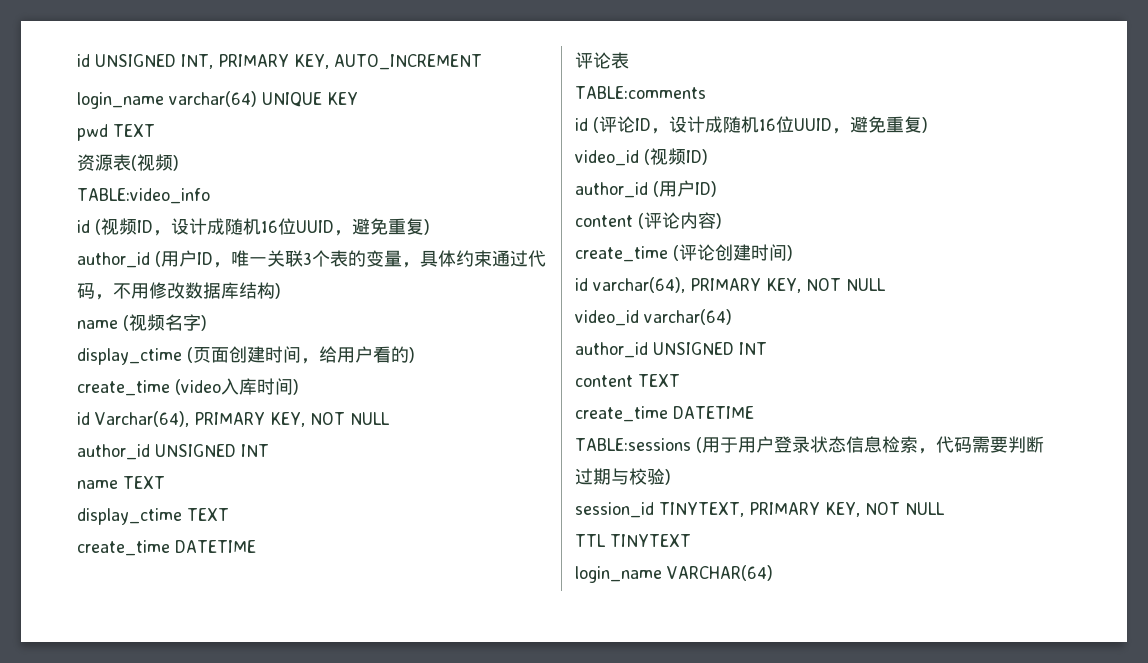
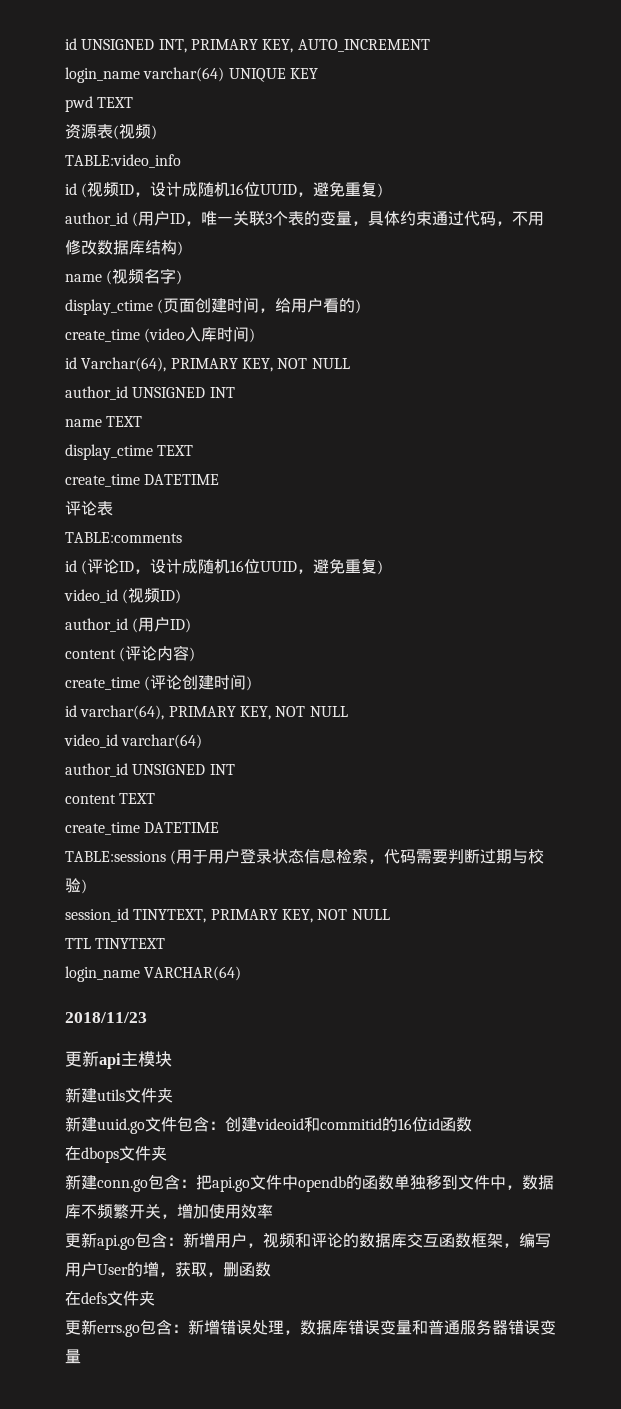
+ 2018/11/23
+ 更新api主模块
+ 新建utils文件夹
+ 新建uuid.go文件包含：创建videoid和commitid的16位id函数
+ 在dbops文件夹
+ 新建conn.go包含：把api.go文件中opendb的函数单独移到文件中，数据库不频繁开关，增加使用效率
+ 更新api.go包含：新增用户，视频和评论的数据库交互函数框架，编写用户User的增，获取，删函数
+ 在defs文件夹
+ 更新errs.go包含：新增错误处理，数据库错误变量和普通服务器错误变量

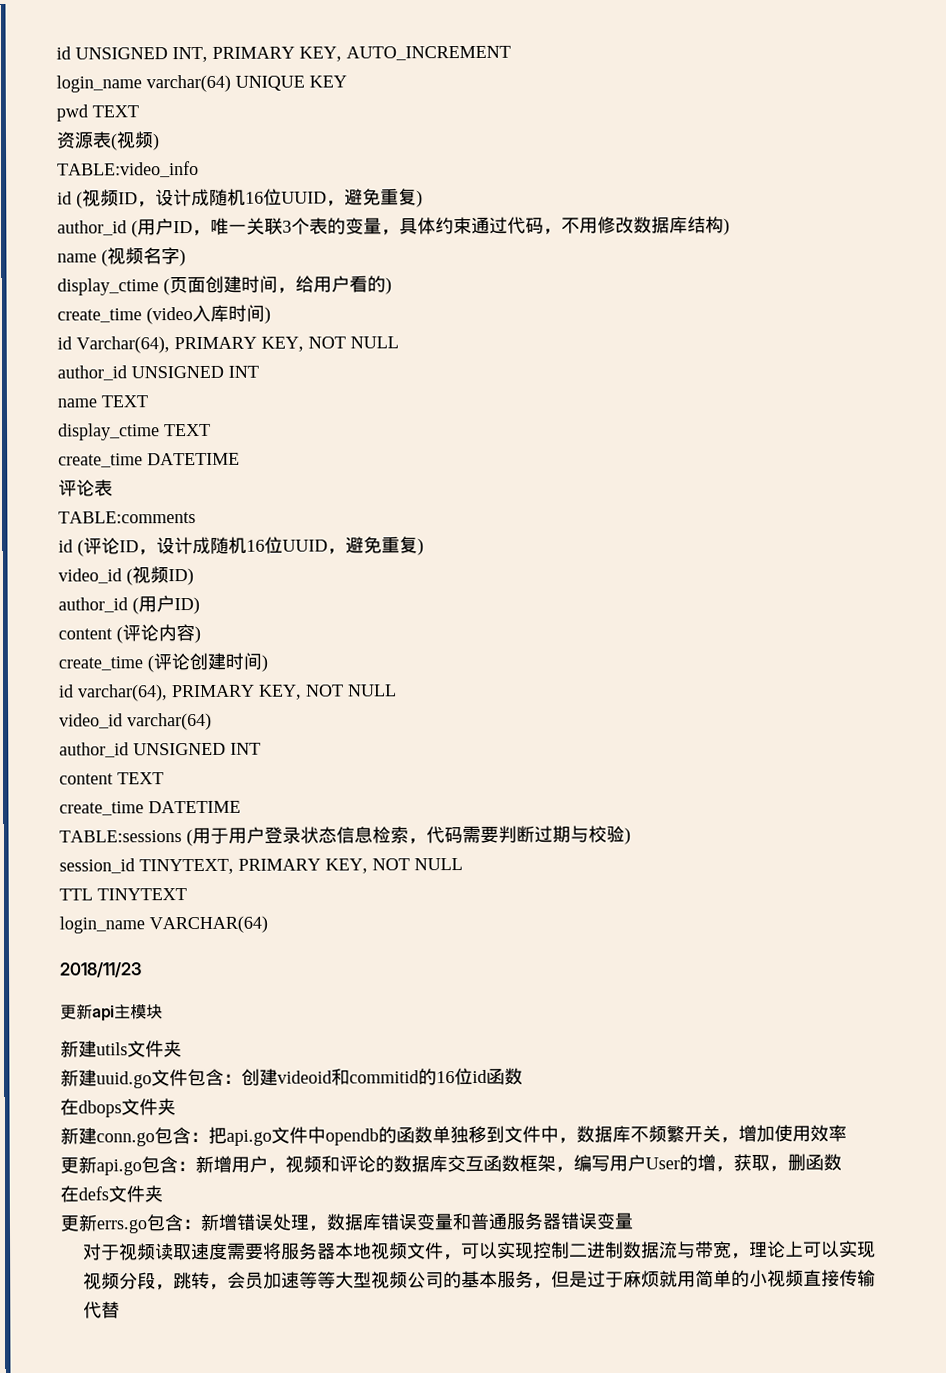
+ 对于视频读取速度需要将服务器本地视频文件，可以实现控制二进制数据流与带宽，理论上可以实现视频分段，跳转，会员加速等等大型视频公司的基本服务，但是过于麻烦就用简单的小视频直接传输代替

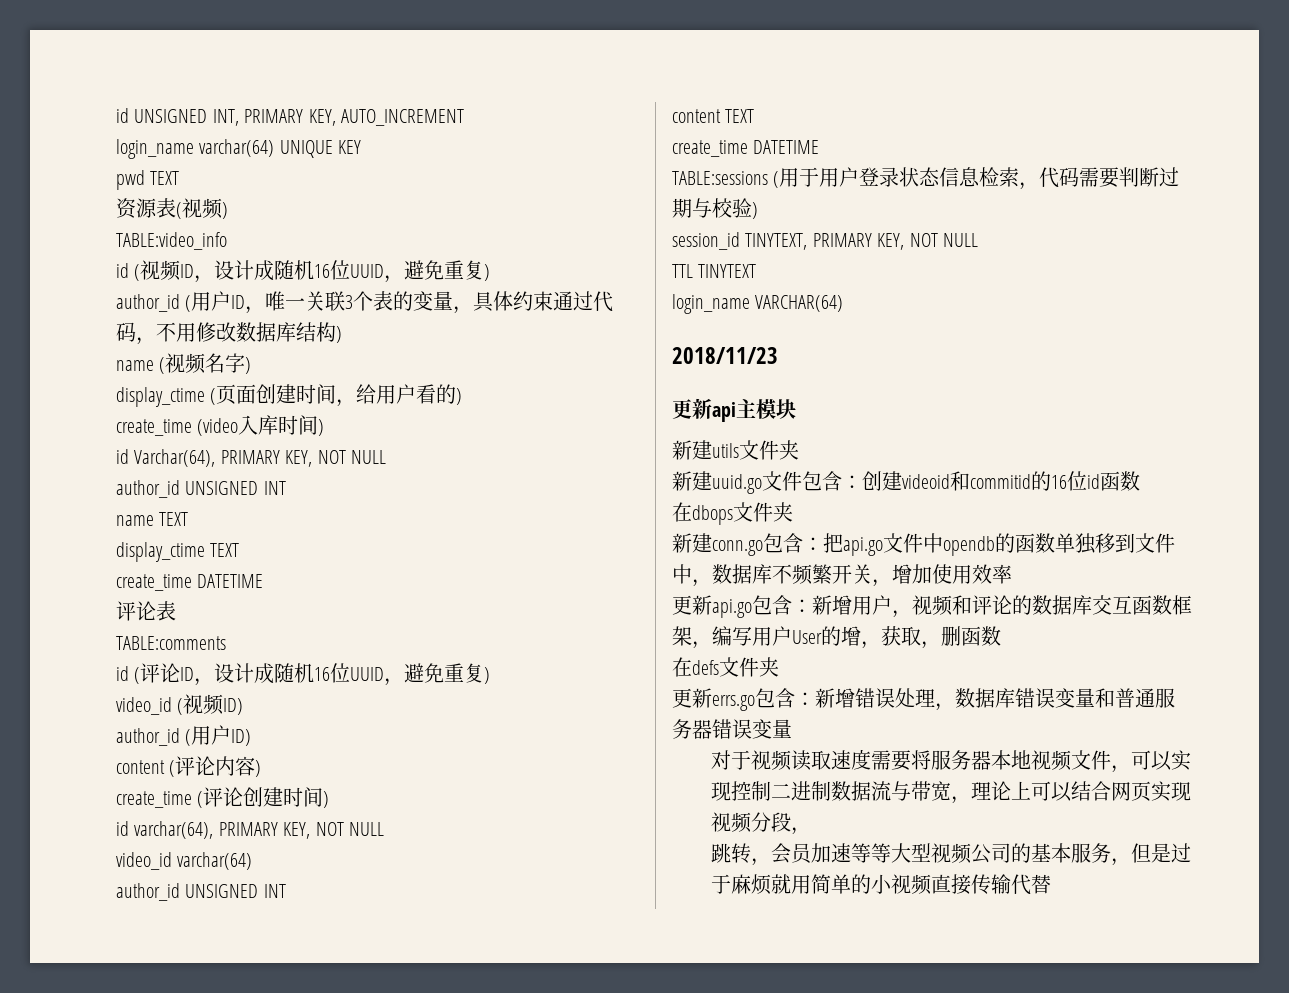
- 对于视频读取速度需要将服务器本地视频文件，可以实现控制二进制数据流与带宽，理论上可以实现视频分段，跳转，会员加速等等大型视频公司的基本服务，但是过于麻烦就用简单的小视频直接传输代替
+ 对于视频读取速度需要将服务器本地视频文件，可以实现控制二进制数据流与带宽，理论上可以结合网页实现视频分段，
+ 跳转，会员加速等等大型视频公司的基本服务，但是过于麻烦就用简单的小视频直接传输代替

